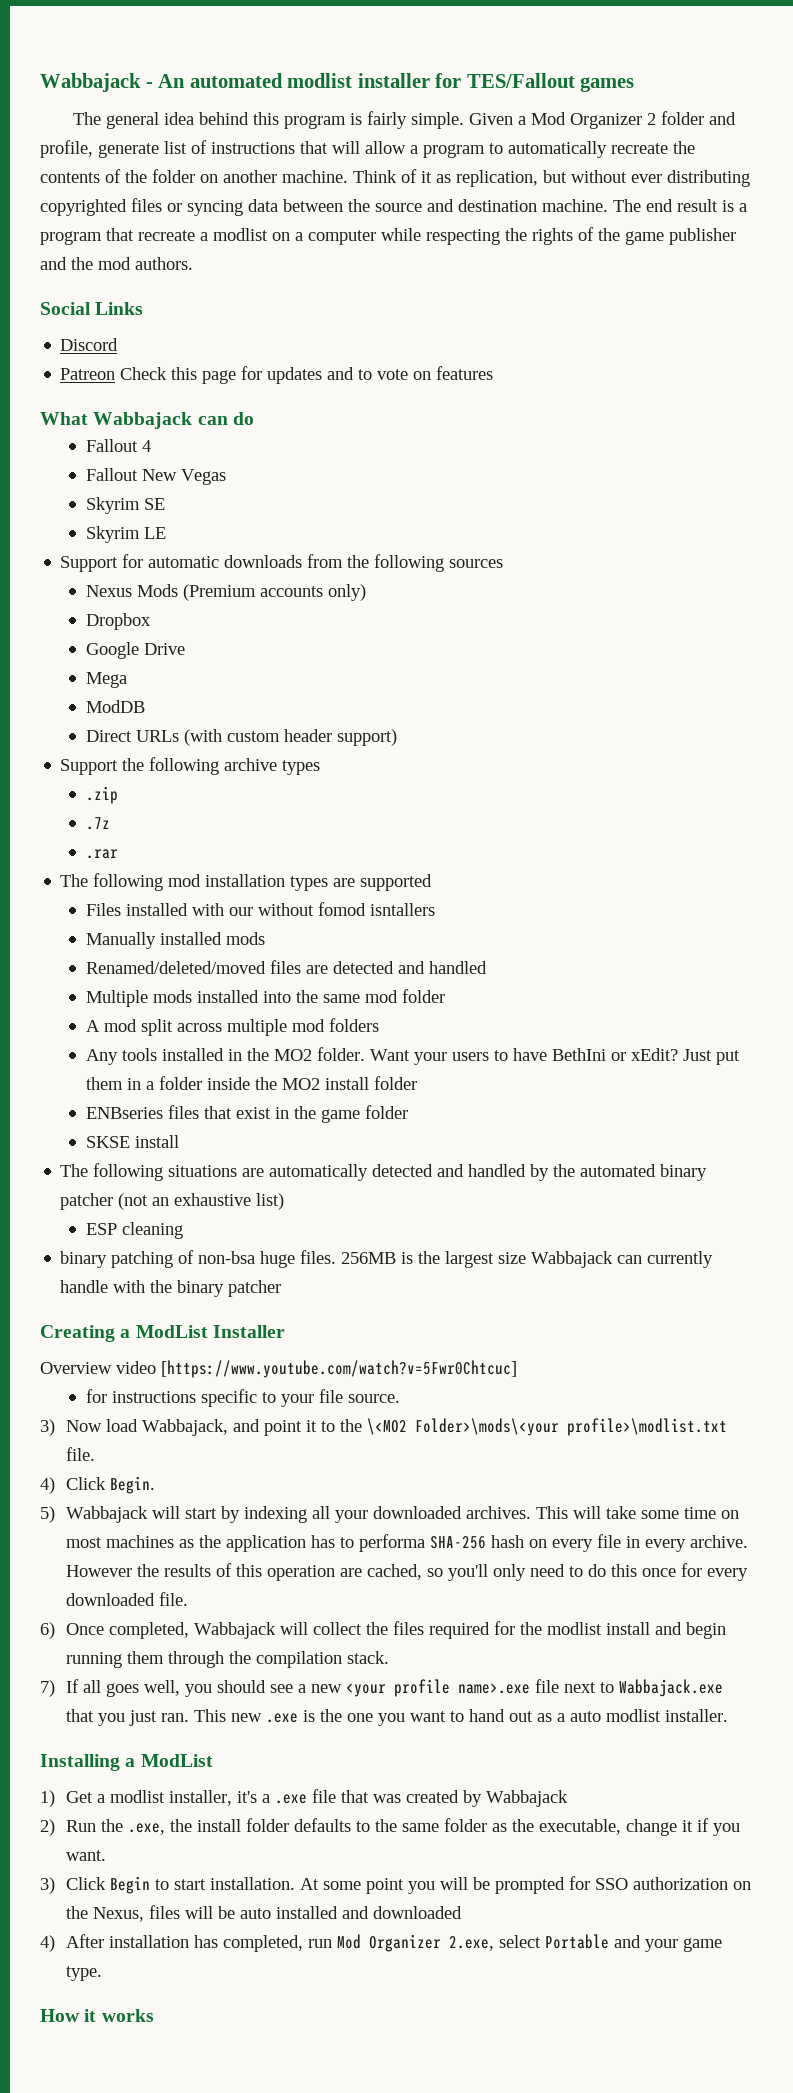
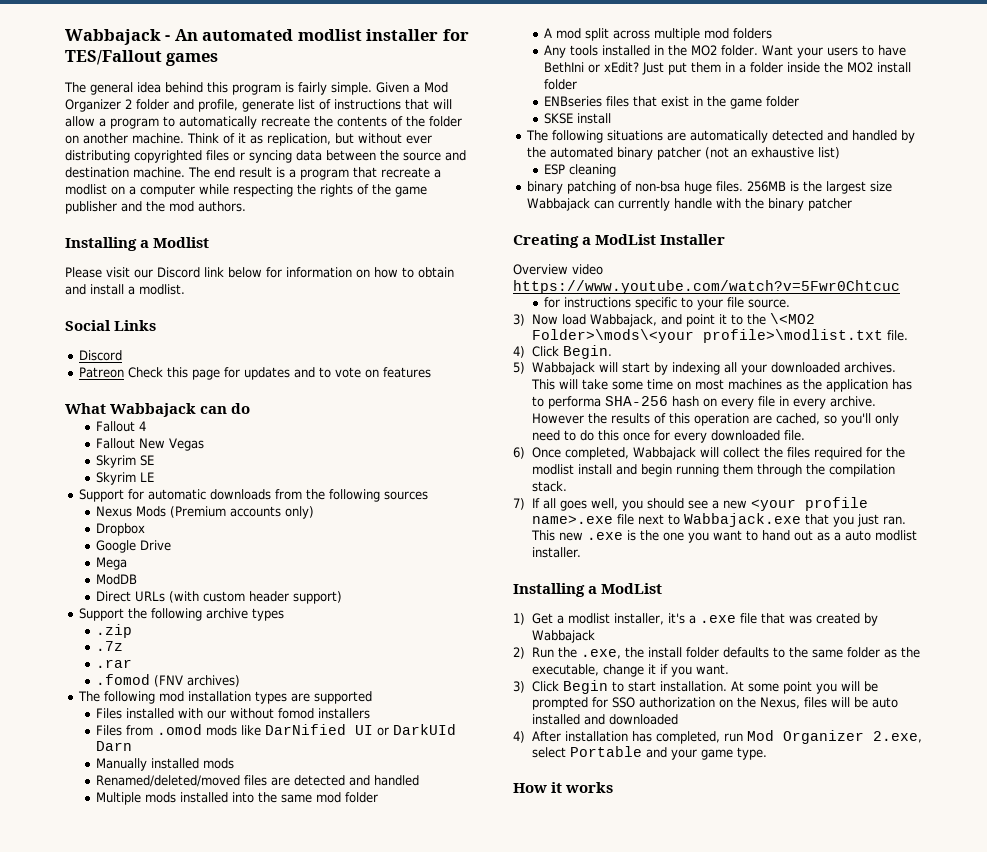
+ Installing a Modlist
+ Please visit our Discord link below for information on how to obtain and install a modlist.
+ .fomod (FNV archives)
- Files installed with our without fomod isntallers
+ Files installed with our without fomod installers
+ Files from .omod mods like DarNified UI or DarkUId Darn
- Overview video [https://www.youtube.com/watch?v=5Fwr0Chtcuc]
+ Overview video https://www.youtube.com/watch?v=5Fwr0Chtcuc

